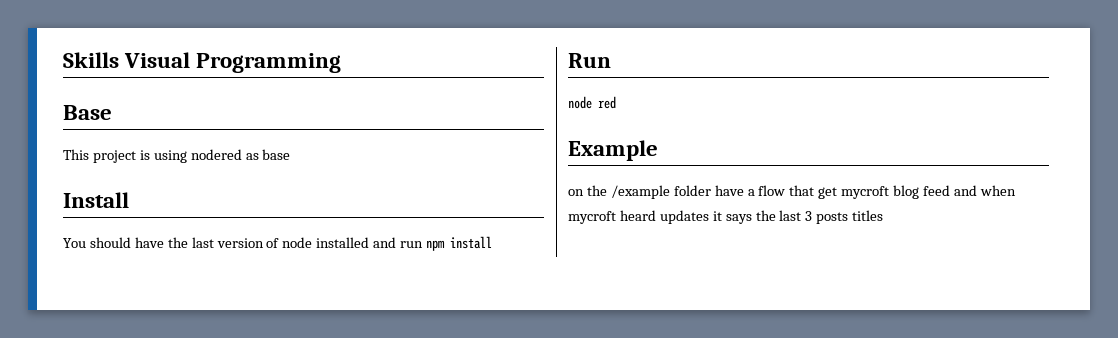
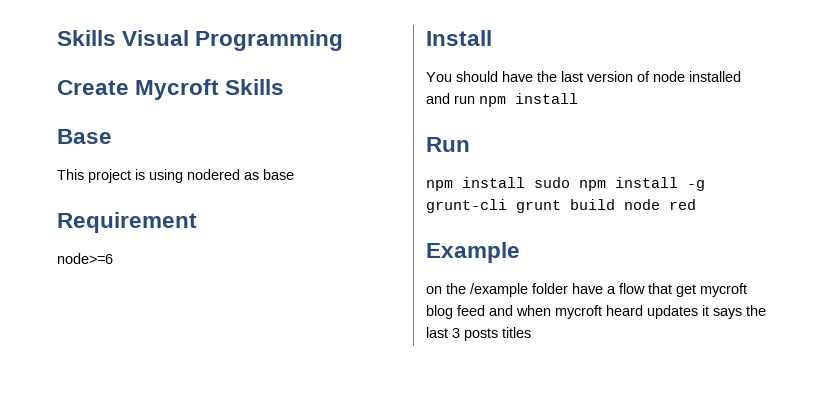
+ Create Mycroft Skills
+ Requirement
+ node>=6
- node red
+ npm install sudo npm install -g grunt-cli grunt build node red

